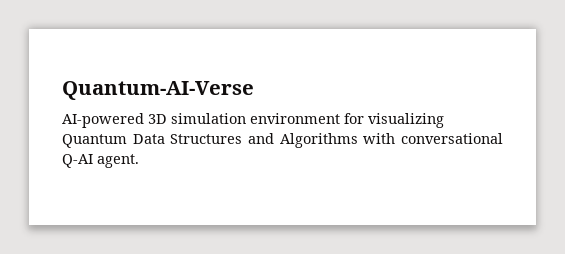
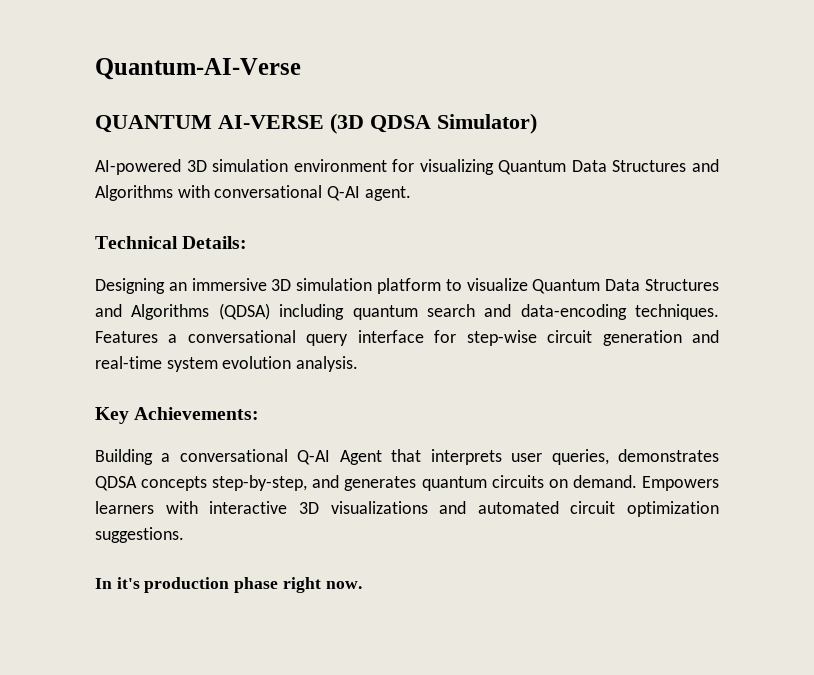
+ QUANTUM AI-VERSE (3D QDSA Simulator)
+ Technical Details:
+ Designing an immersive 3D simulation platform to visualize Quantum Data Structures and Algorithms (QDSA) including quantum search and data-encoding techniques. Features a conversational query interface for step-wise circuit generation and real-time system evolution analysis.
+ Key Achievements:
+ Building a conversational Q-AI Agent that interprets user queries, demonstrates QDSA concepts step-by-step, and generates quantum circuits on demand. Empowers learners with interactive 3D visualizations and automated circuit optimization suggestions.
+ In it's production phase right now.

